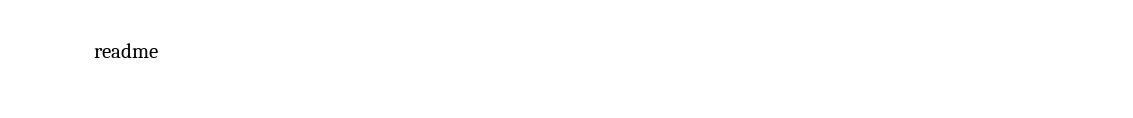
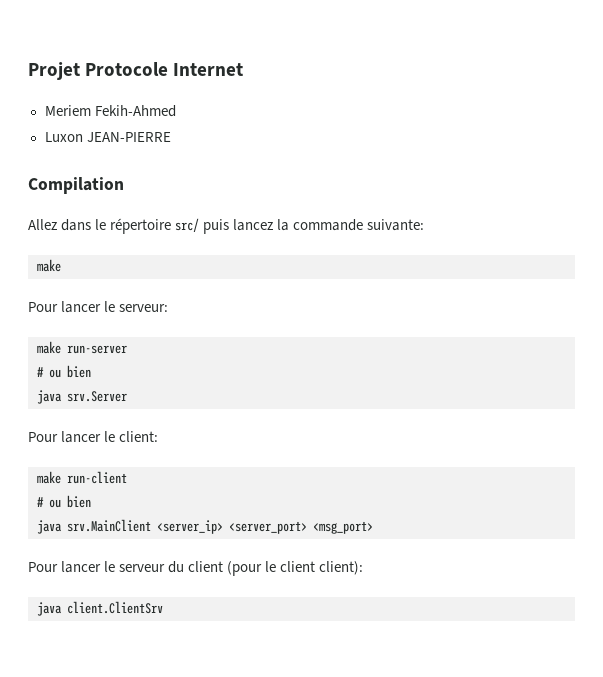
- readme
+ Projet Protocole Internet
+ Meriem Fekih-Ahmed
+ Luxon JEAN-PIERRE
+ Compilation
+ Allez dans le répertoire src/ puis lancez la commande suivante:
+ make
+ Pour lancer le serveur:
+ make run-server
+ # ou bien
+ java srv.Server
+ Pour lancer le client:
+ make run-client
+ # ou bien
+ java srv.MainClient <server_ip> <server_port> <msg_port>
+ Pour lancer le serveur du client (pour le client client):
+ java client.ClientSrv

